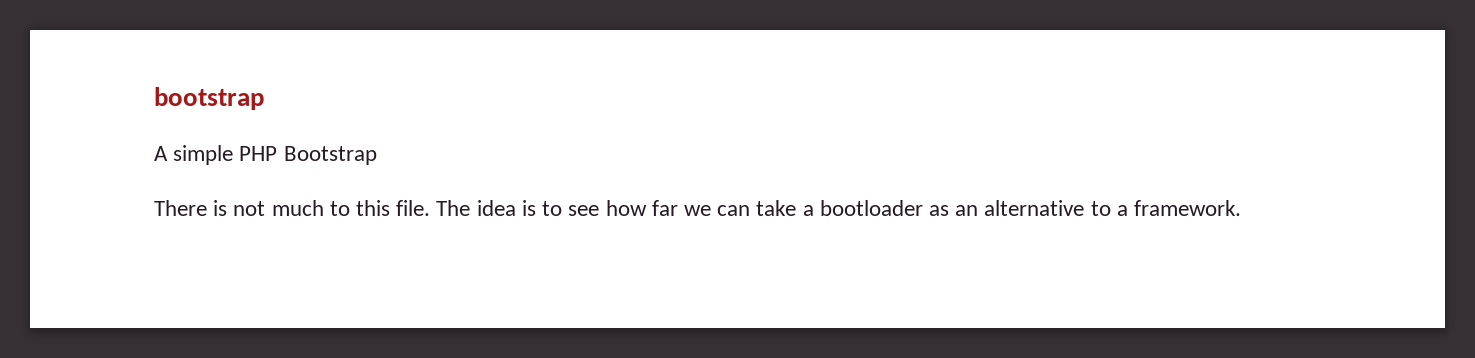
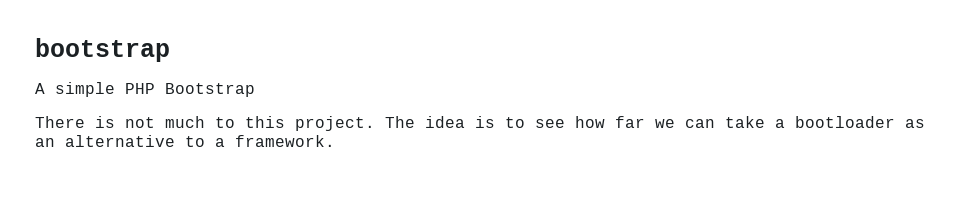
- There is not much to this file.
+ There is not much to this project.

